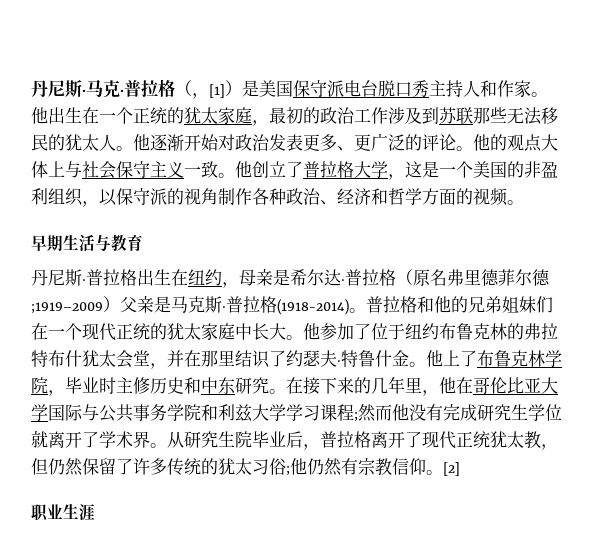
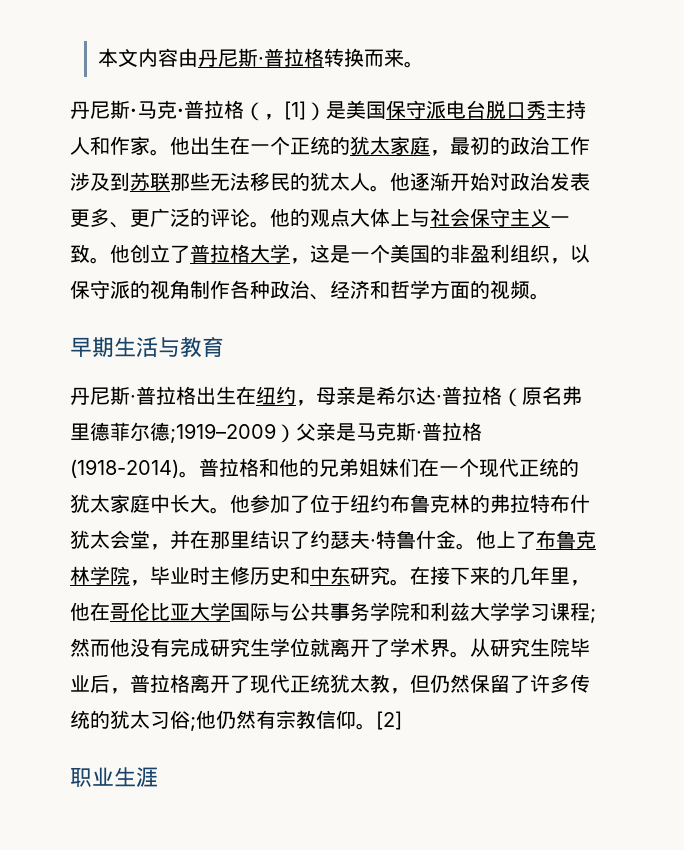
+ 本文内容由丹尼斯·普拉格转换而来。

